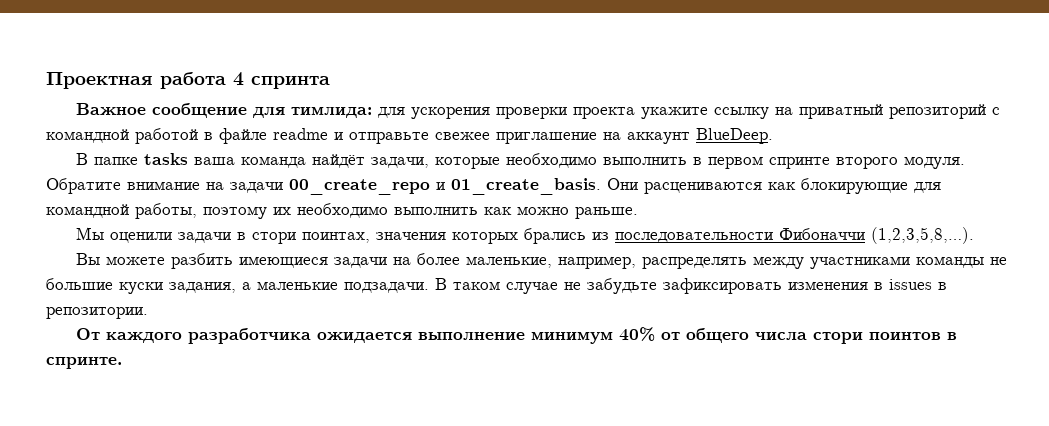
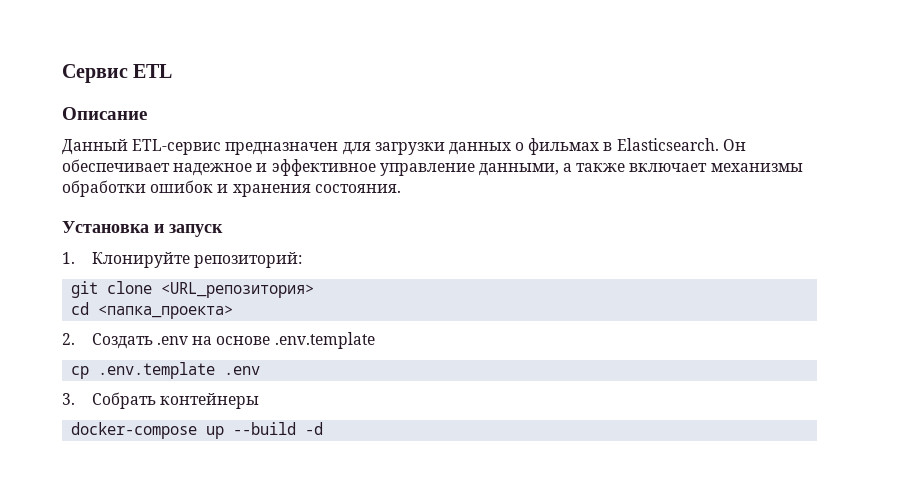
- Проектная работа 4 спринта
- Важное сообщение для тимлида: для ускорения проверки проекта укажите ссылку на приватный репозиторий с командной работой в файле readme и отправьте свежее приглашение на аккаунт BlueDeep.
- В папке tasks ваша команда найдёт задачи, которые необходимо выполнить в первом спринте второго модуля. Обратите внимание на задачи 00_create_repo и 01_create_basis. Они расцениваются как блокирующие для командной работы, поэтому их необходимо выполнить как можно раньше.
- Мы оценили задачи в стори поинтах, значения которых брались из последовательности Фибоначчи (1,2,3,5,8,…).
- Вы можете разбить имеющиеся задачи на более маленькие, например, распределять между участниками команды не большие куски задания, а маленькие подзадачи. В таком случае не забудьте зафиксировать изменения в issues в репозитории.
- От каждого разработчика ожидается выполнение минимум 40% от общего числа стори поинтов в спринте.
+ Сервис ETL
+ Описание
+ Данный ETL-сервис предназначен для загрузки данных о фильмах в Elasticsearch. Он обеспечивает надежное и эффективное управление данными, а также включает механизмы обработки ошибок и хранения состояния.
+ Установка и запуск
+ 1. Клонируйте репозиторий:
+ git clone <URL_репозитория>
+ cd <папка_проекта>
+ 2. Создать .env на основе .env.template
+ cp .env.template .env
+ 3. Собрать контейнеры
+ docker-compose up --build -d

